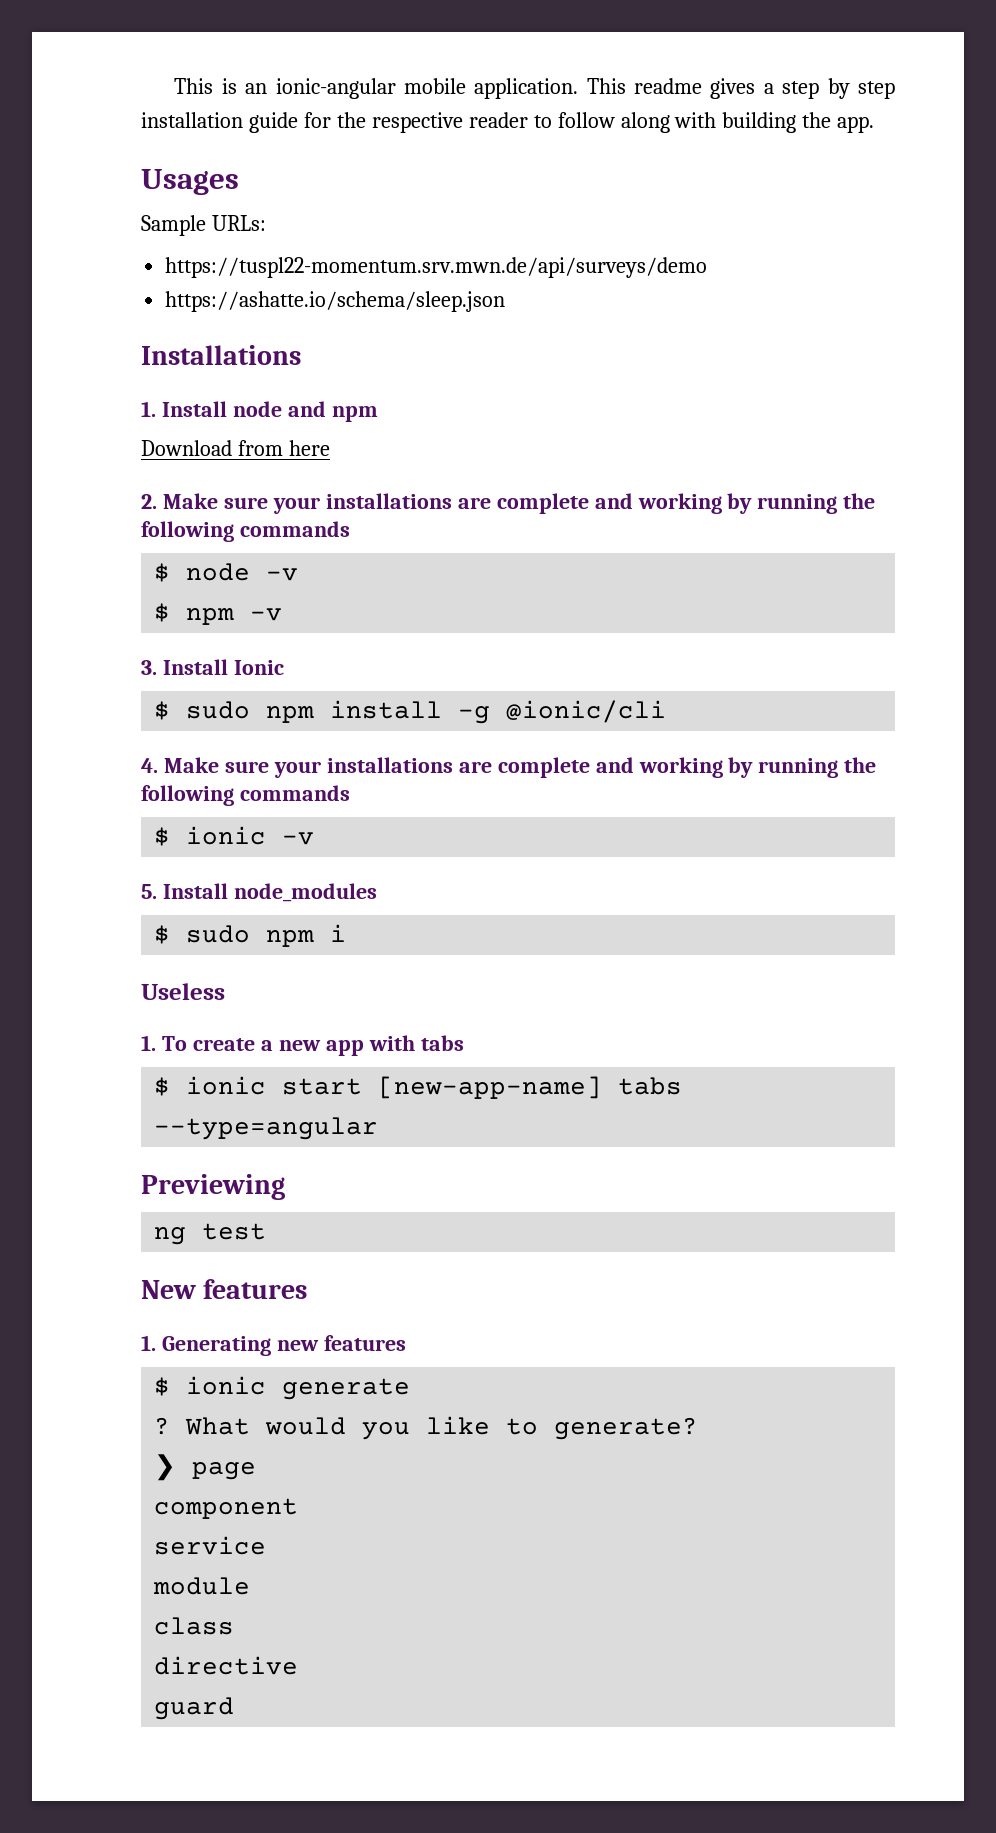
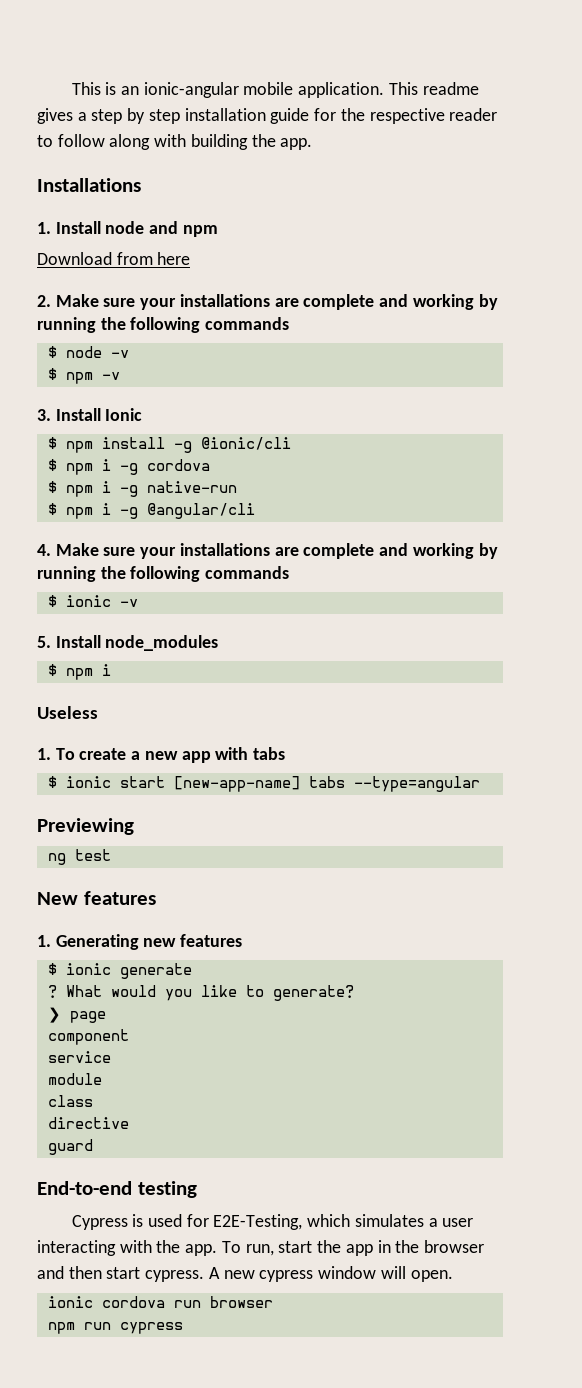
- Usages
- Sample URLs:
- https://tuspl22-momentum.srv.mwn.de/api/surveys/demo
- https://ashatte.io/schema/sleep.json
- $ sudo npm install -g @ionic/cli
+ $ npm install -g @ionic/cli
+ $ npm i -g cordova
+ $ npm i -g native-run
+ $ npm i -g @angular/cli
  5. Install node_modules
- $ sudo npm i
+ $ npm i
+ End-to-end testing
+ Cypress is used for E2E-Testing, which simulates a user interacting with the app. To run, start the app in the browser and then start cypress. A new cypress window will open.
+ ionic cordova run browser
+ npm run cypress

